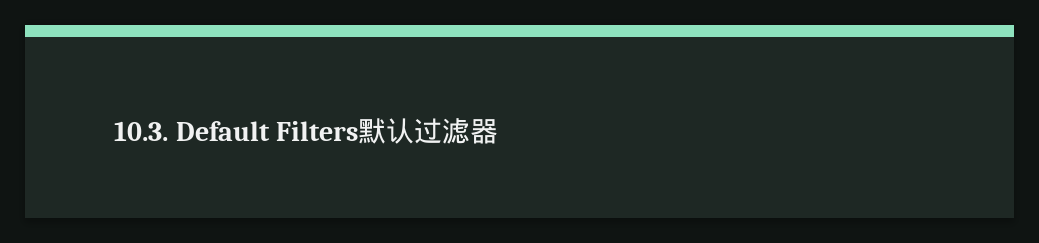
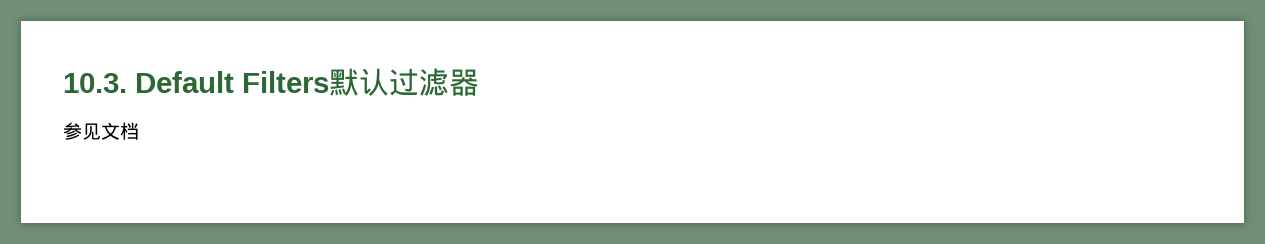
+ 参见文档

